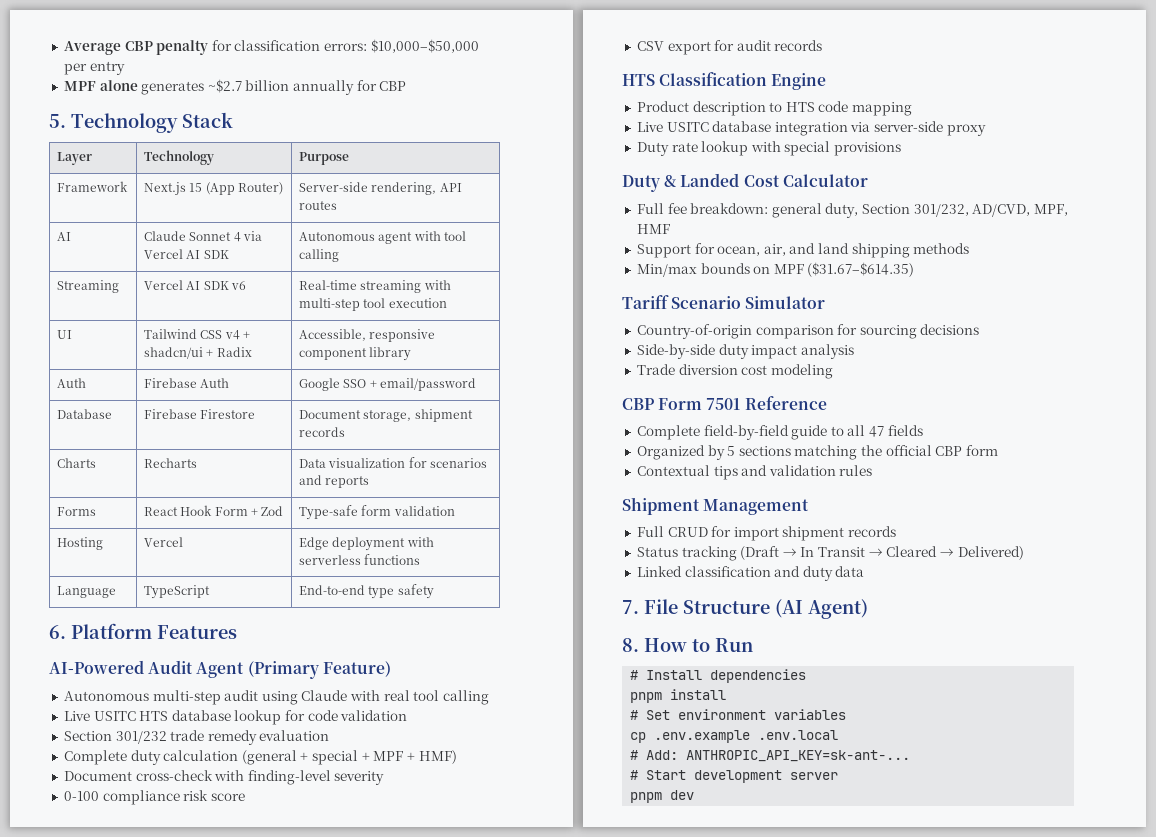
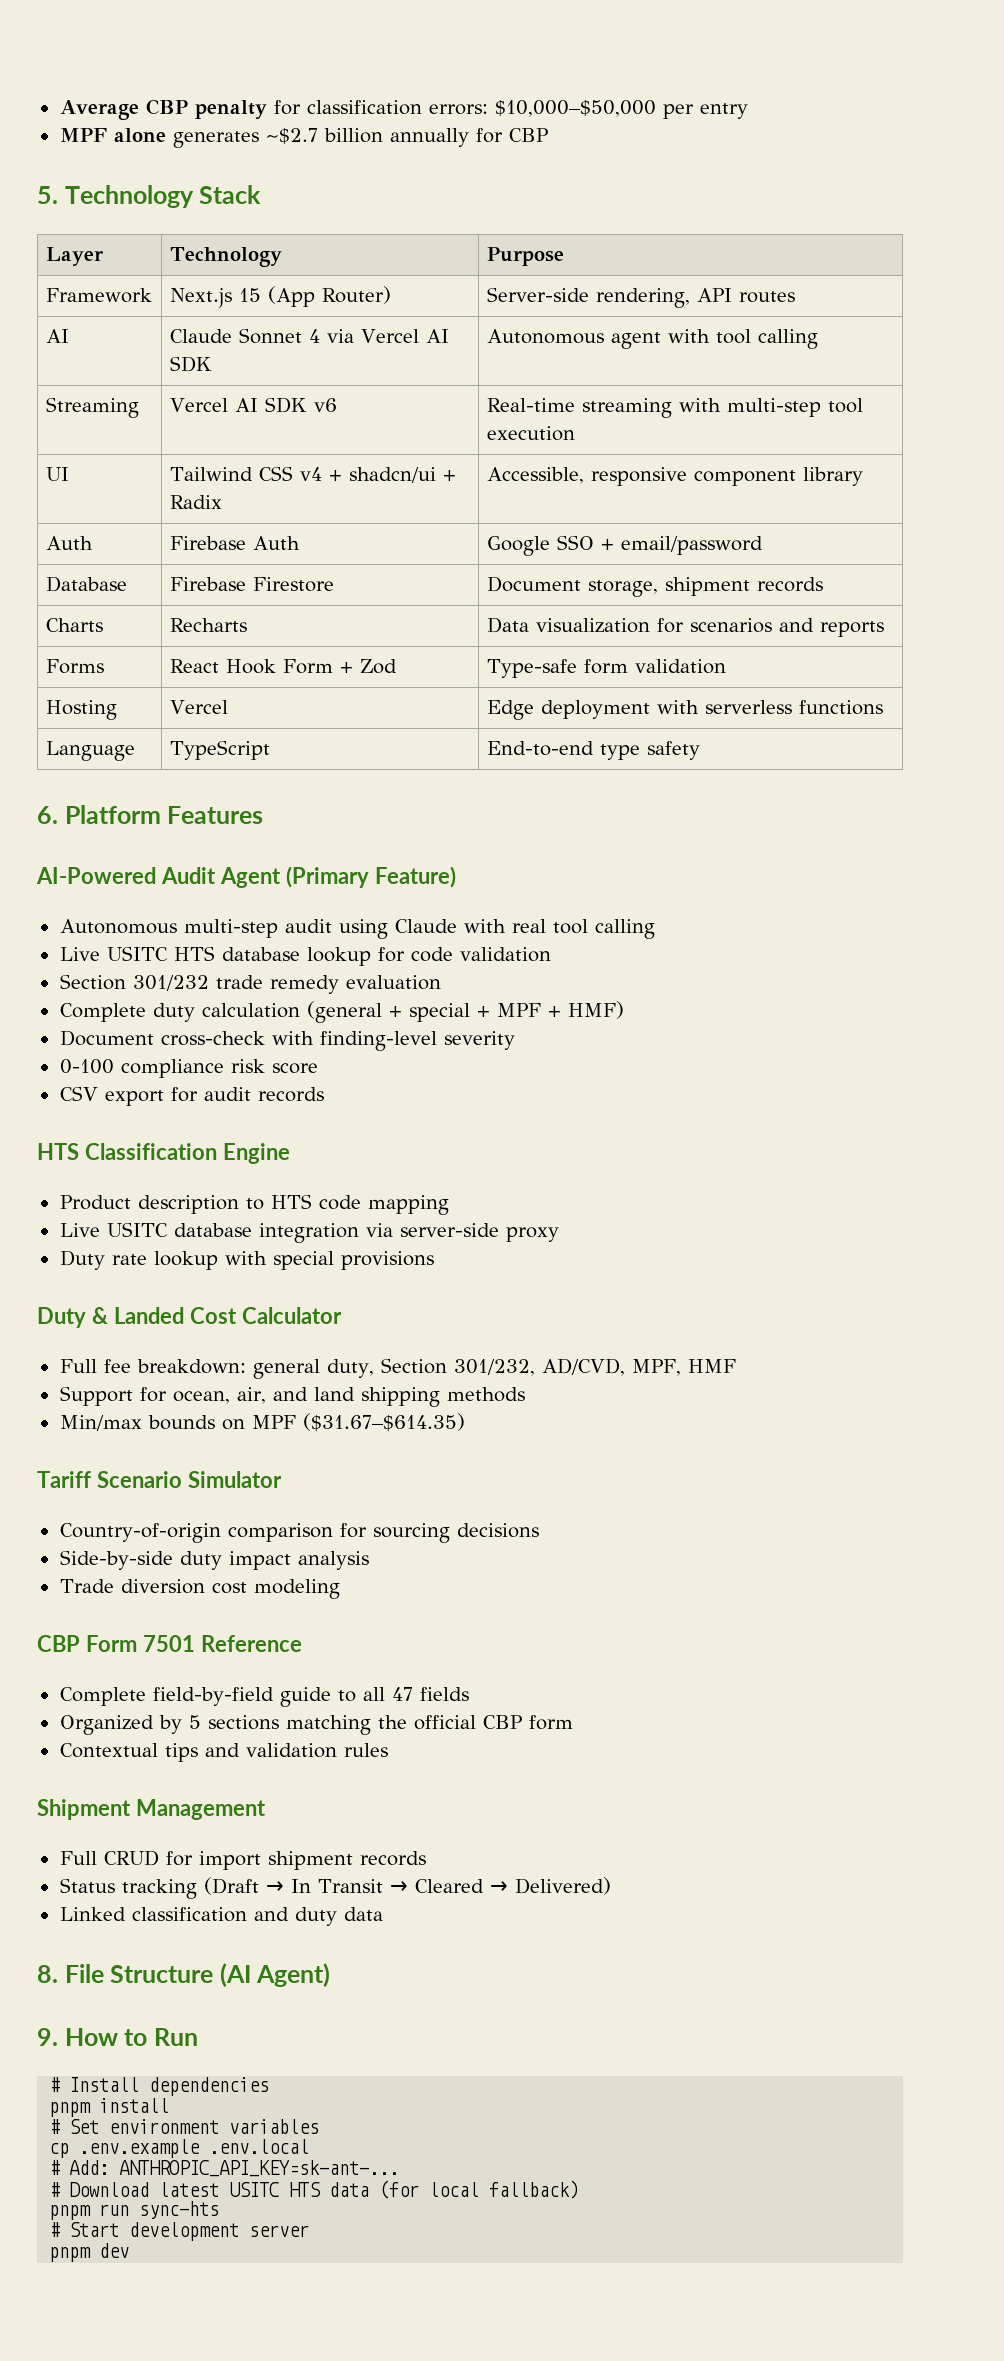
- 7. File Structure (AI Agent)
+ 8. File Structure (AI Agent)
- 8. How to Run
+ 9. How to Run
+ # Download latest USITC HTS data (for local fallback)
+ pnpm run sync-hts

